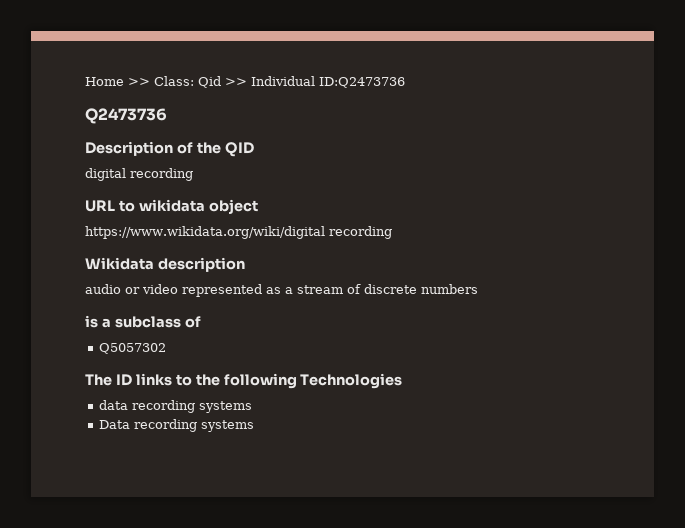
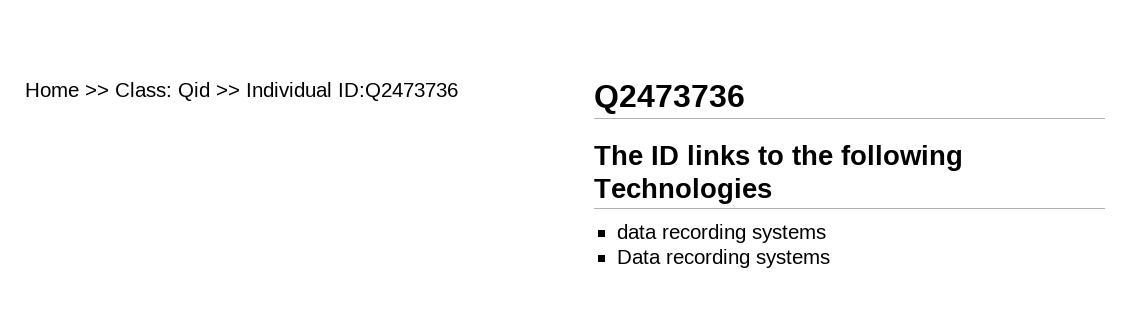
- Description of the QID
- digital recording
- URL to wikidata object
- https://www.wikidata.org/wiki/digital recording
- Wikidata description
- audio or video represented as a stream of discrete numbers
- is a subclass of
- Q5057302

